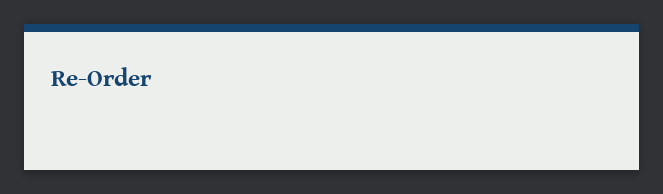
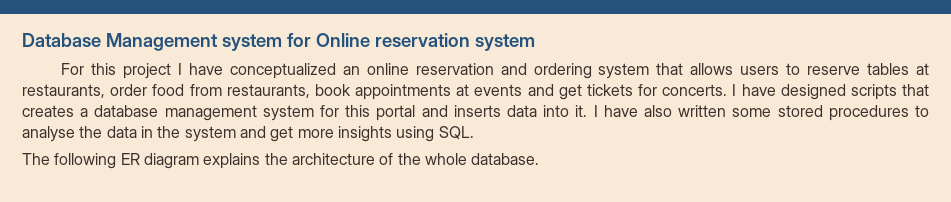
- Re-Order
+ Database Management system for Online reservation system
+ For this project I have conceptualized an online reservation and ordering system that allows users to reserve tables at restaurants, order food from restaurants, book appointments at events and get tickets for concerts. I have designed scripts that creates a database management system for this portal and inserts data into it. I have also written some stored procedures to analyse the data in the system and get more insights using SQL.
+ The following ER diagram explains the architecture of the whole database.

